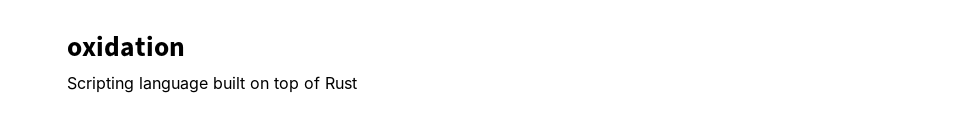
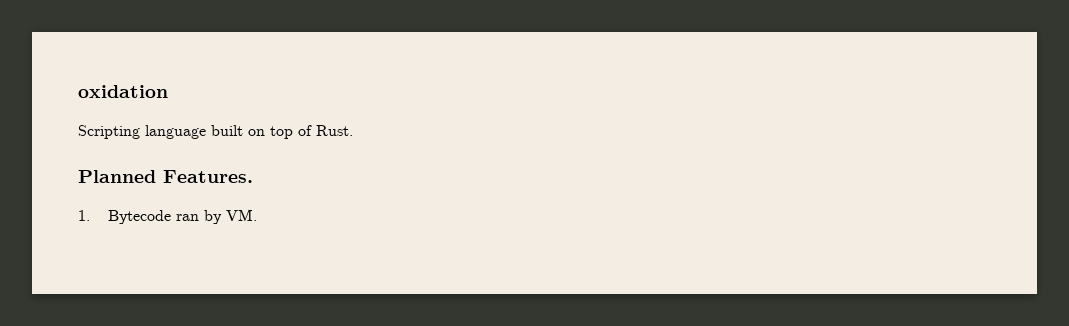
- Scripting language built on top of Rust
+ Scripting language built on top of Rust.
+ Planned Features.
+ 1. Bytecode ran by VM.

